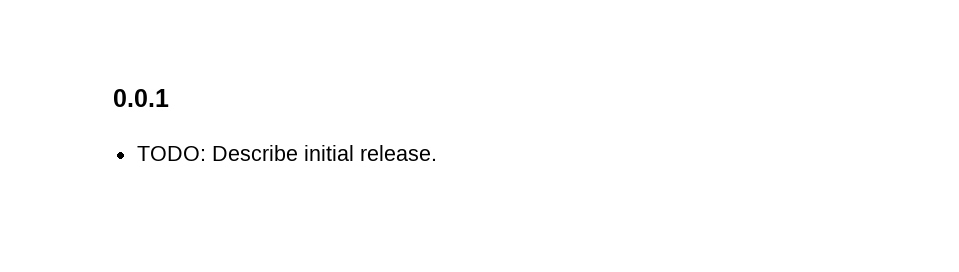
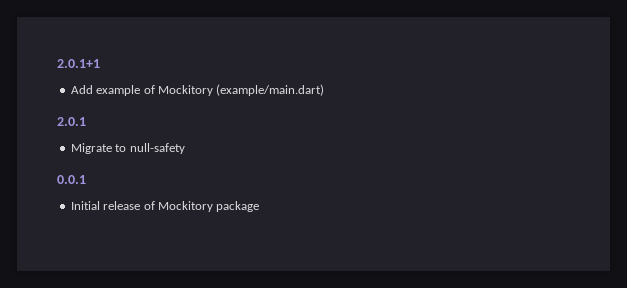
+ 2.0.1+1
+ Add example of Mockitory (example/main.dart)
+ 2.0.1
+ Migrate to null-safety
  0.0.1
- TODO: Describe initial release.
+ Initial release of Mockitory package

